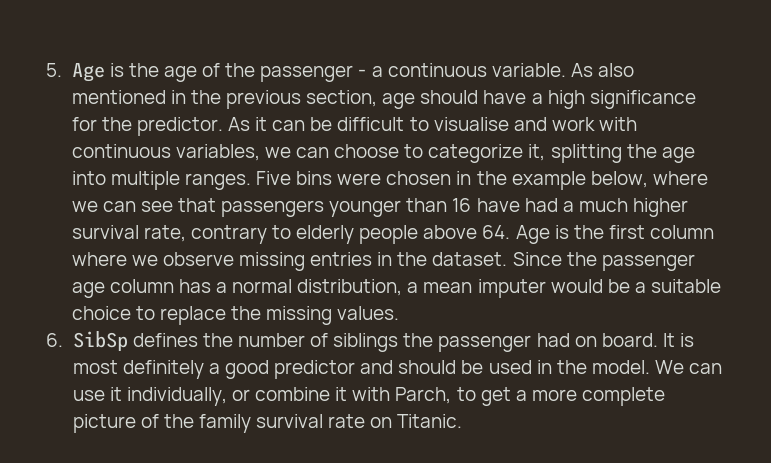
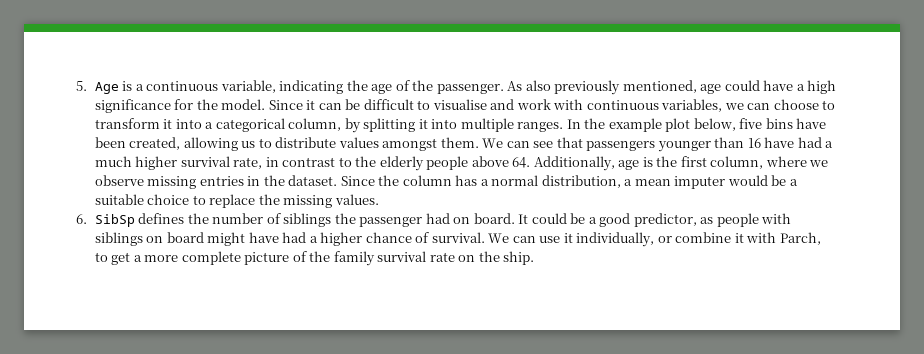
- 5. Age is the age of the passenger - a continuous variable. As also mentioned in the previous section, age should have a high significance for the predictor. As it can be difficult to visualise and work with continuous variables, we can choose to categorize it, splitting the age into multiple ranges. Five bins were chosen in the example below, where we can see that passengers younger than 16 have had a much higher survival rate, contrary to elderly people above 64. Age is the first column where we observe missing entries in the dataset.
+ 5. Age is a continuous variable, indicating the age of the passenger. As also previously mentioned, age could have a high significance for the model. Since it can be difficult to visualise and work with continuous variables, we can choose to transform it into a categorical column, by splitting it into multiple ranges. In the example plot below, five bins have been created, allowing us to distribute values amongst them. We can see that passengers younger than 16 have had a much higher survival rate, in contrast to the elderly people above 64. Additionally, age is the first column, where we observe missing entries in the dataset.
- Since the passenger age column has a normal distribution, a mean imputer would be a suitable choice to replace the missing values.
+ Since the column has a normal distribution, a mean imputer would be a suitable choice to replace the missing values.
- It is most definitely a good predictor and should be used in the model.
+ It could be a good predictor, as people with siblings on board might have had a higher chance of survival.
- We can use it individually, or combine it with Parch, to get a more complete picture of the family survival rate on Titanic.
+ We can use it individually, or combine it with Parch, to get a more complete picture of the family survival rate on the ship.

